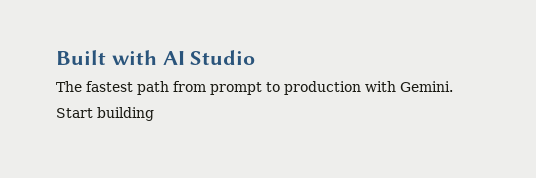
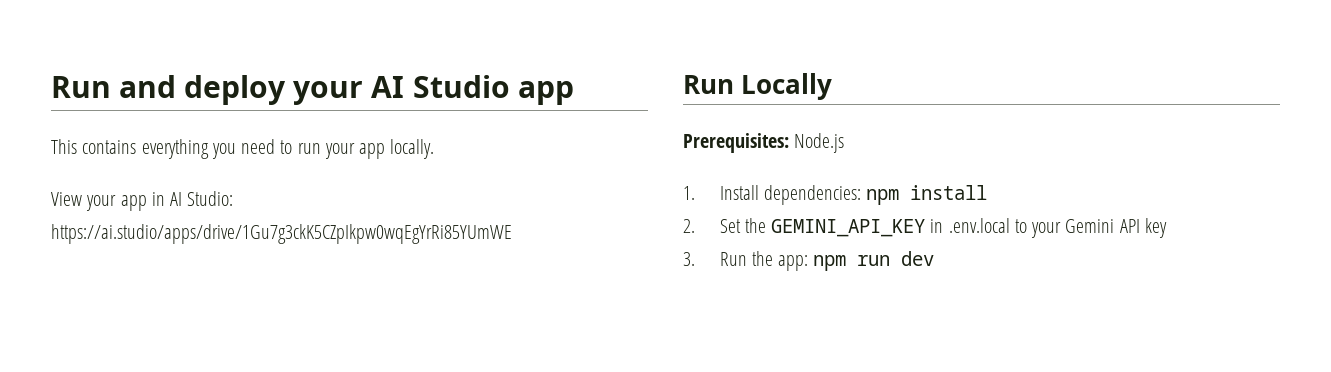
- Built with AI Studio
- The fastest path from prompt to production with Gemini.
- Start building
+ Run and deploy your AI Studio app
+ This contains everything you need to run your app locally.
+ View your app in AI Studio: https://ai.studio/apps/drive/1Gu7g3ckK5CZpIkpw0wqEgYrRi85YUmWE
+ Run Locally
+ Prerequisites: Node.js
+ 1. Install dependencies: npm install
+ 2. Set the GEMINI_API_KEY in .env.local to your Gemini API key
+ 3. Run the app: npm run dev

